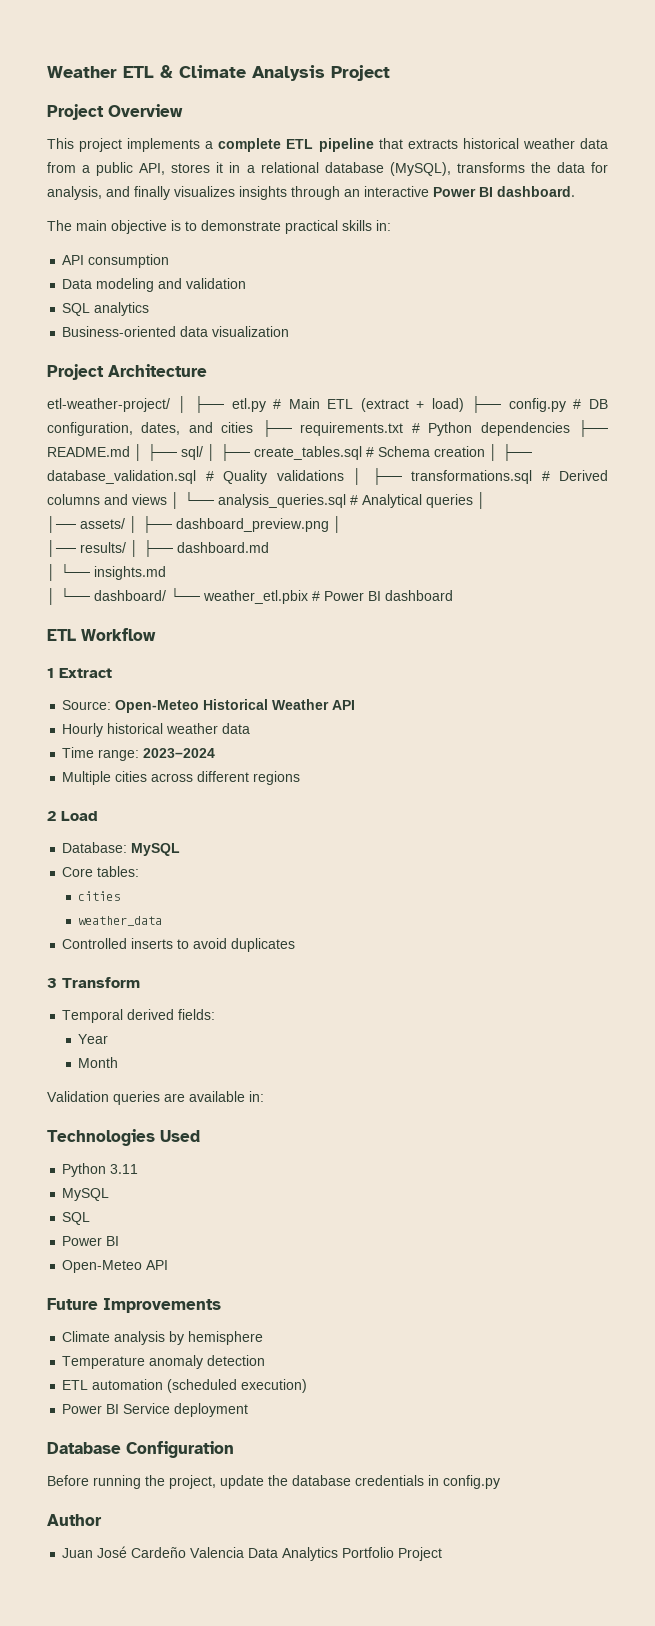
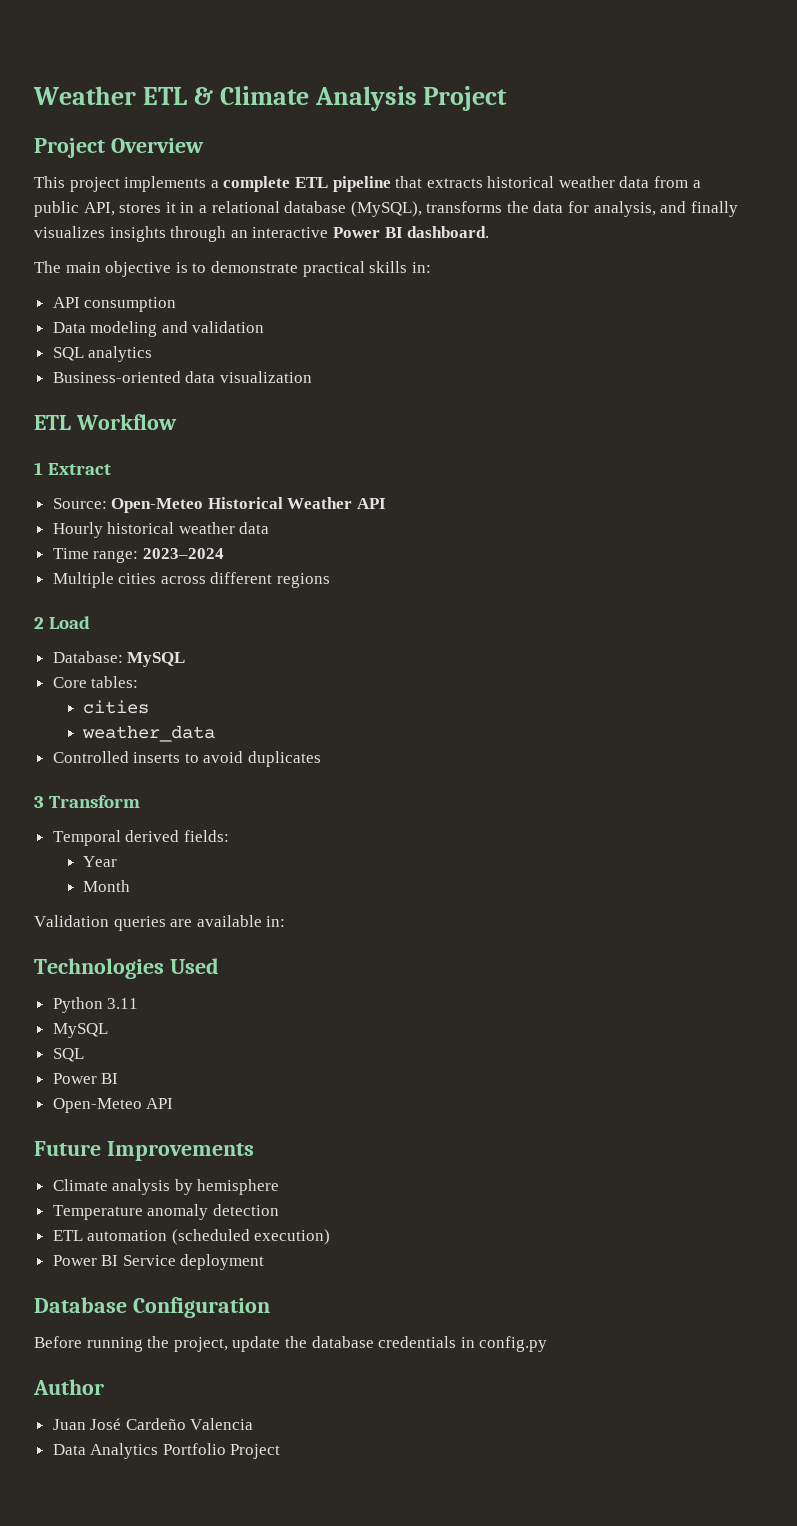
- Project Architecture
- etl-weather-project/ │ ├── etl.py # Main ETL (extract + load) ├── config.py # DB configuration, dates, and cities ├── requirements.txt # Python dependencies ├── README.md │ ├── sql/ │ ├── create_tables.sql # Schema creation │ ├── database_validation.sql # Quality validations │ ├── transformations.sql # Derived columns and views │ └── analysis_queries.sql # Analytical queries │
- │── assets/ │ ├── dashboard_preview.png │
- │── results/ │ ├── dashboard.md
- │ └── insights.md
- │ └── dashboard/ └── weather_etl.pbix # Power BI dashboard
- Juan José Cardeño Valencia Data Analytics Portfolio Project
+ Juan José Cardeño Valencia
+ Data Analytics Portfolio Project

